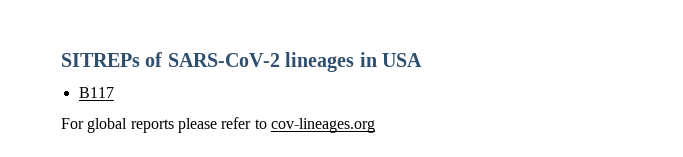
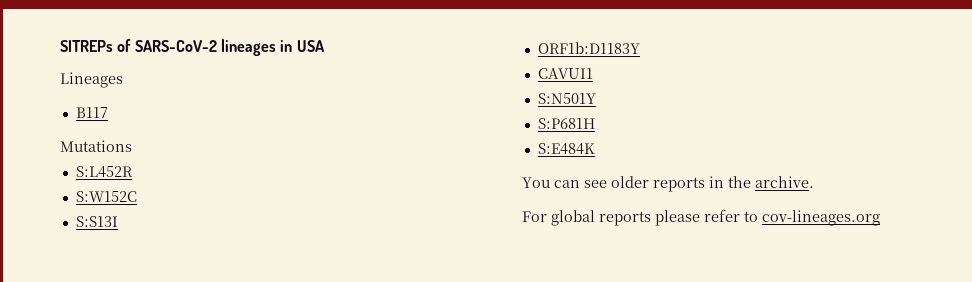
+ Lineages
+ Mutations
+ S:L452R
+ S:W152C
+ S:S13I
+ ORF1b:D1183Y
+ CAVUI1
+ S:N501Y
+ S:P681H
+ S:E484K
+ You can see older reports in the archive.

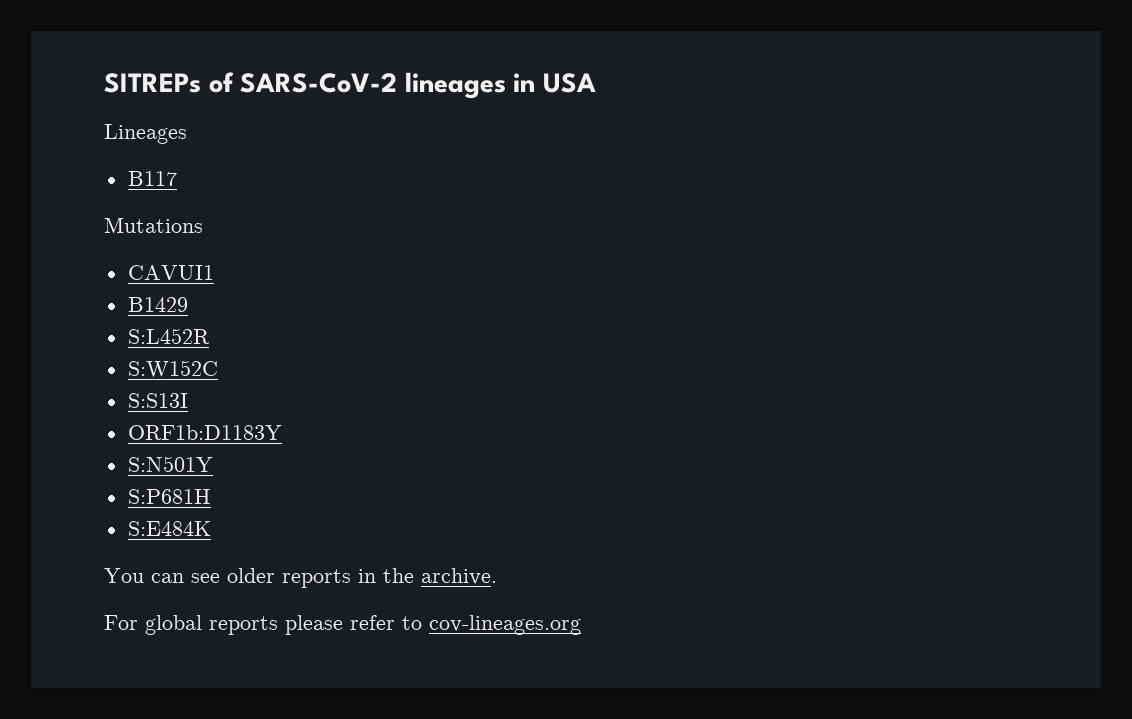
+ CAVUI1
+ B1429
- CAVUI1

